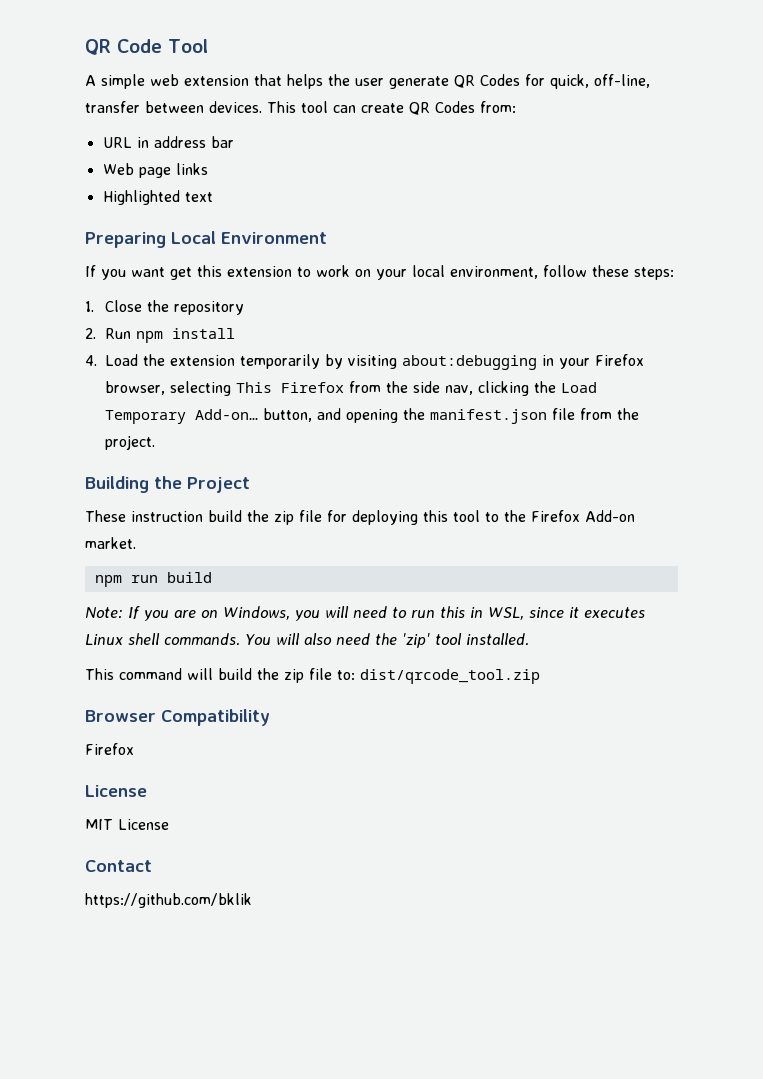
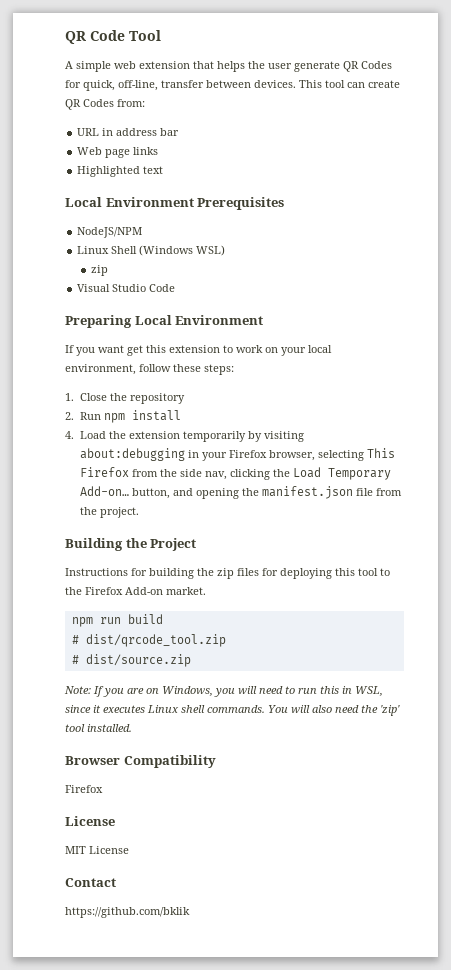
+ Local Environment Prerequisites
+ NodeJS/NPM
+ Linux Shell (Windows WSL)
+ zip
+ Visual Studio Code
- These instruction build the zip file for deploying this tool to the Firefox Add-on market.
+ Instructions for building the zip files for deploying this tool to the Firefox Add-on market.
+ # dist/qrcode_tool.zip
+ # dist/source.zip
- This command will build the zip file to: dist/qrcode_tool.zip

